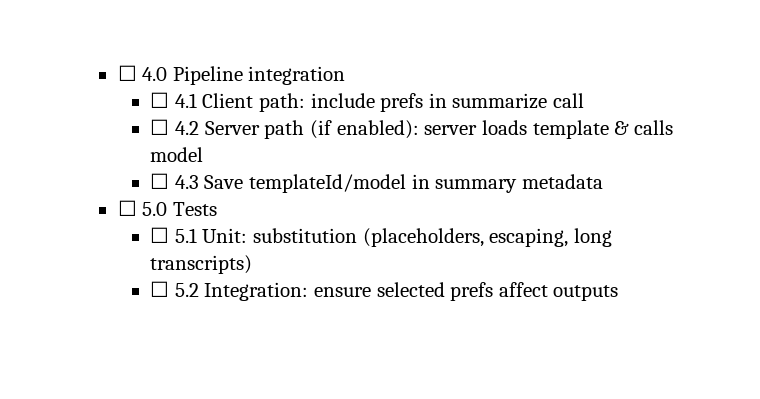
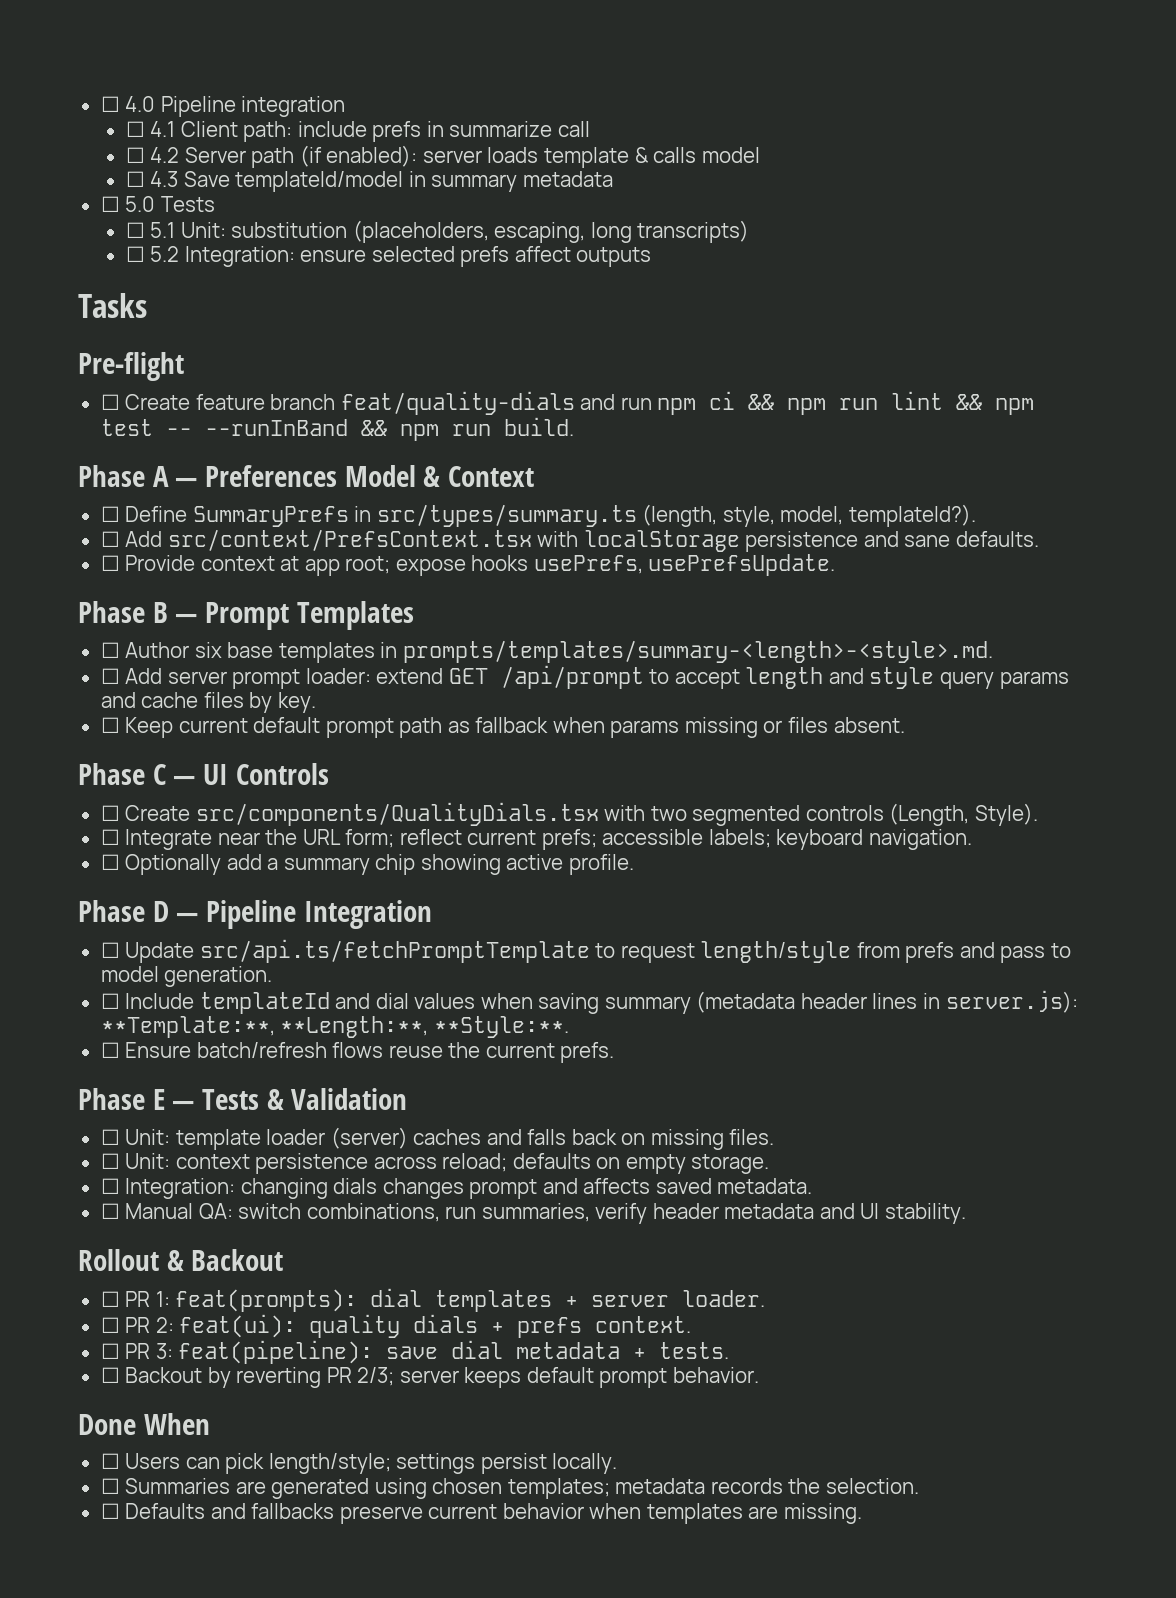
+ Tasks
+ Pre‑flight
+ ☐ Create feature branch feat/quality-dials and run npm ci && npm run lint && npm test -- --runInBand && npm run build.
+ Phase A — Preferences Model & Context
+ ☐ Define SummaryPrefs in src/types/summary.ts (length, style, model, templateId?).
+ ☐ Add src/context/PrefsContext.tsx with localStorage persistence and sane defaults.
+ ☐ Provide context at app root; expose hooks usePrefs, usePrefsUpdate.
+ Phase B — Prompt Templates
+ ☐ Author six base templates in prompts/templates/summary-<length>-<style>.md.
+ ☐ Add server prompt loader: extend GET /api/prompt to accept length and style query params and cache files by key.
+ ☐ Keep current default prompt path as fallback when params missing or files absent.
+ Phase C — UI Controls
+ ☐ Create src/components/QualityDials.tsx with two segmented controls (Length, Style).
+ ☐ Integrate near the URL form; reflect current prefs; accessible labels; keyboard navigation.
+ ☐ Optionally add a summary chip showing active profile.
+ Phase D — Pipeline Integration
+ ☐ Update src/api.ts/fetchPromptTemplate to request length/style from prefs and pass to model generation.
+ ☐ Include templateId and dial values when saving summary (metadata header lines in server.js): **Template:**, **Length:**, **Style:**.
+ ☐ Ensure batch/refresh flows reuse the current prefs.
+ Phase E — Tests & Validation
+ ☐ Unit: template loader (server) caches and falls back on missing files.
+ ☐ Unit: context persistence across reload; defaults on empty storage.
+ ☐ Integration: changing dials changes prompt and affects saved metadata.
+ ☐ Manual QA: switch combinations, run summaries, verify header metadata and UI stability.
+ Rollout & Backout
+ ☐ PR 1: feat(prompts): dial templates + server loader.
+ ☐ PR 2: feat(ui): quality dials + prefs context.
+ ☐ PR 3: feat(pipeline): save dial metadata + tests.
+ ☐ Backout by reverting PR 2/3; server keeps default prompt behavior.
+ Done When
+ ☐ Users can pick length/style; settings persist locally.
+ ☐ Summaries are generated using chosen templates; metadata records the selection.
+ ☐ Defaults and fallbacks preserve current behavior when templates are missing.

